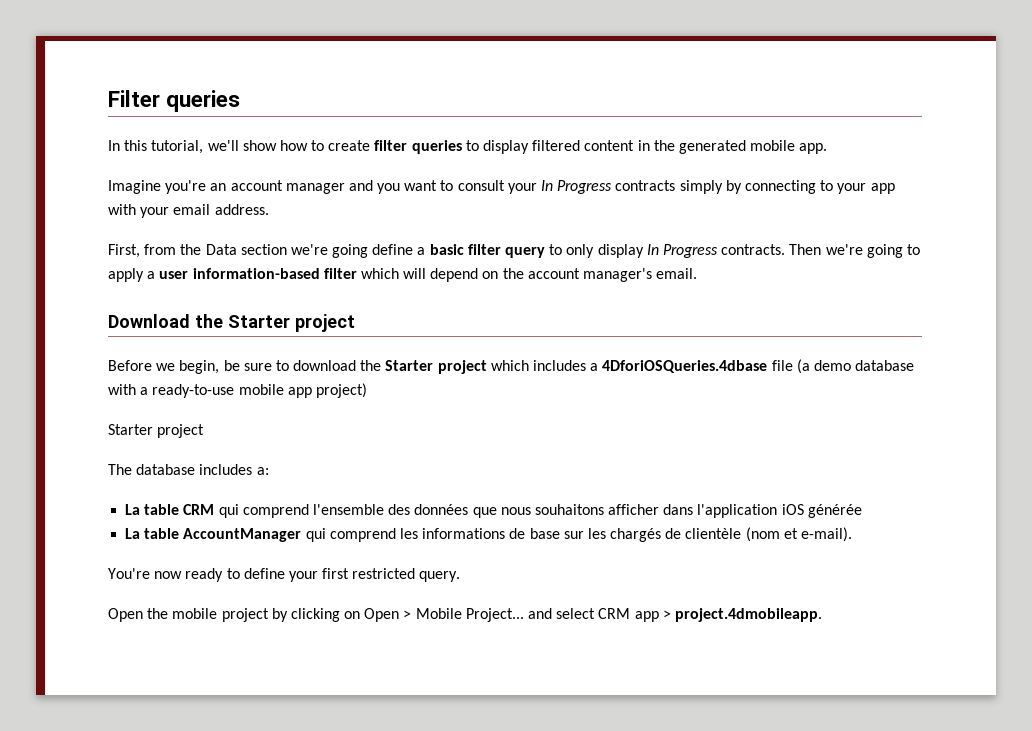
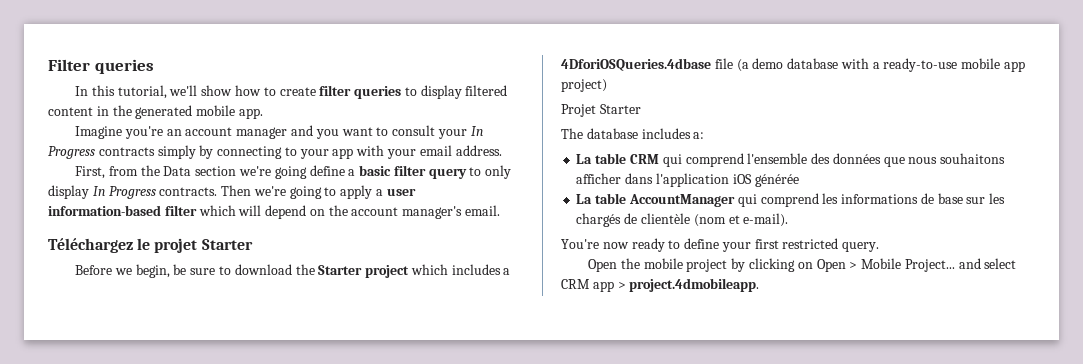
- Download the Starter project
+ Téléchargez le projet Starter
  Before we begin, be sure to download the Starter project which includes a 4DforiOSQueries.4dbase file (a demo database with a ready-to-use mobile app project)
- Starter project
+ Projet Starter

